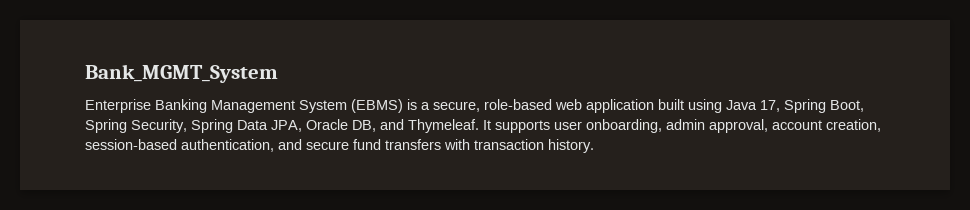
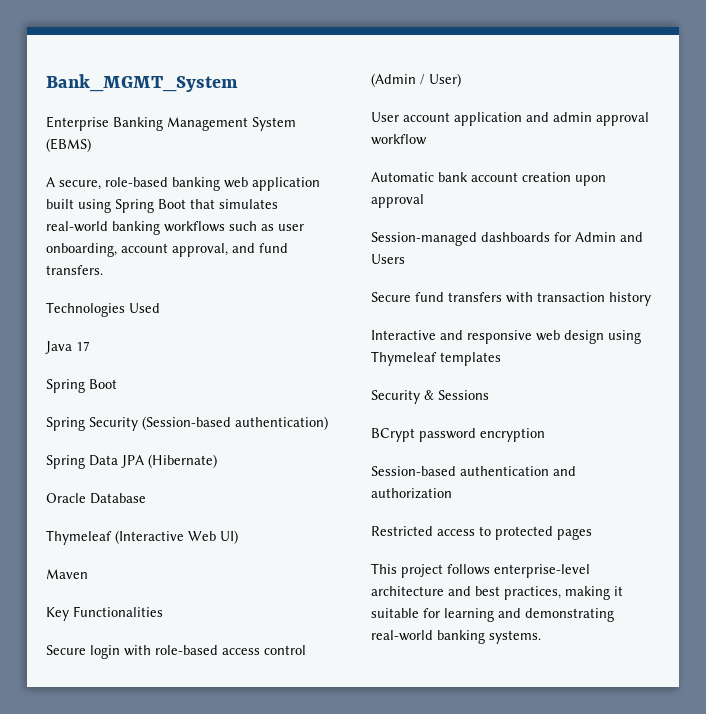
- Enterprise Banking Management System (EBMS) is a secure, role-based web application built using Java 17, Spring Boot, Spring Security, Spring Data JPA, Oracle DB, and Thymeleaf. It supports user onboarding, admin approval, account creation, session-based authentication, and secure fund transfers with transaction history.
+ Enterprise Banking Management System (EBMS)
+ A secure, role-based banking web application built using Spring Boot that simulates real-world banking workflows such as user onboarding, account approval, and fund transfers.
+ Technologies Used
+ Java 17
+ Spring Boot
+ Spring Security (Session-based authentication)
+ Spring Data JPA (Hibernate)
+ Oracle Database
+ Thymeleaf (Interactive Web UI)
+ Maven
+ Key Functionalities
+ Secure login with role-based access control (Admin / User)
+ User account application and admin approval workflow
+ Automatic bank account creation upon approval
+ Session-managed dashboards for Admin and Users
+ Secure fund transfers with transaction history
+ Interactive and responsive web design using Thymeleaf templates
+ Security & Sessions
+ BCrypt password encryption
+ Session-based authentication and authorization
+ Restricted access to protected pages
+ This project follows enterprise-level architecture and best practices, making it suitable for learning and demonstrating real-world banking systems.

